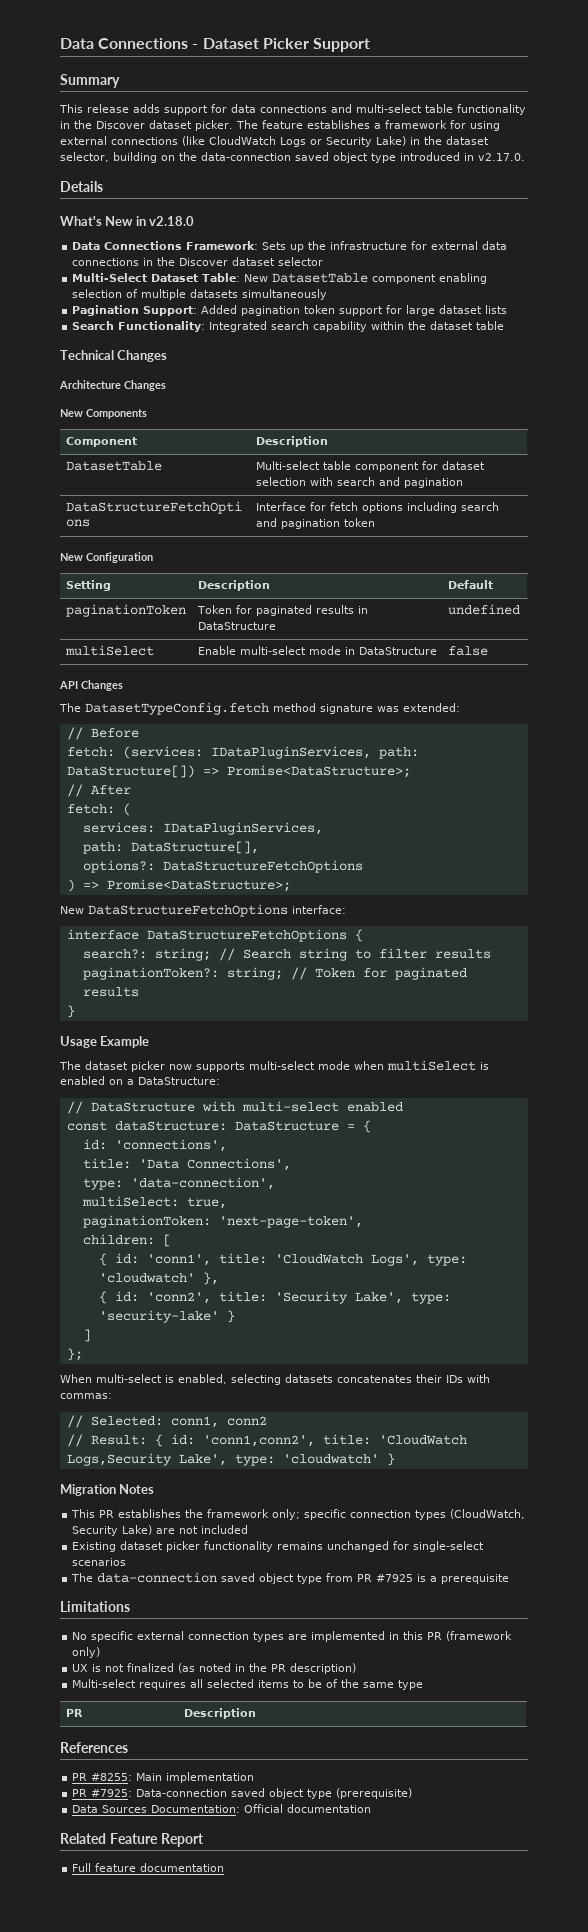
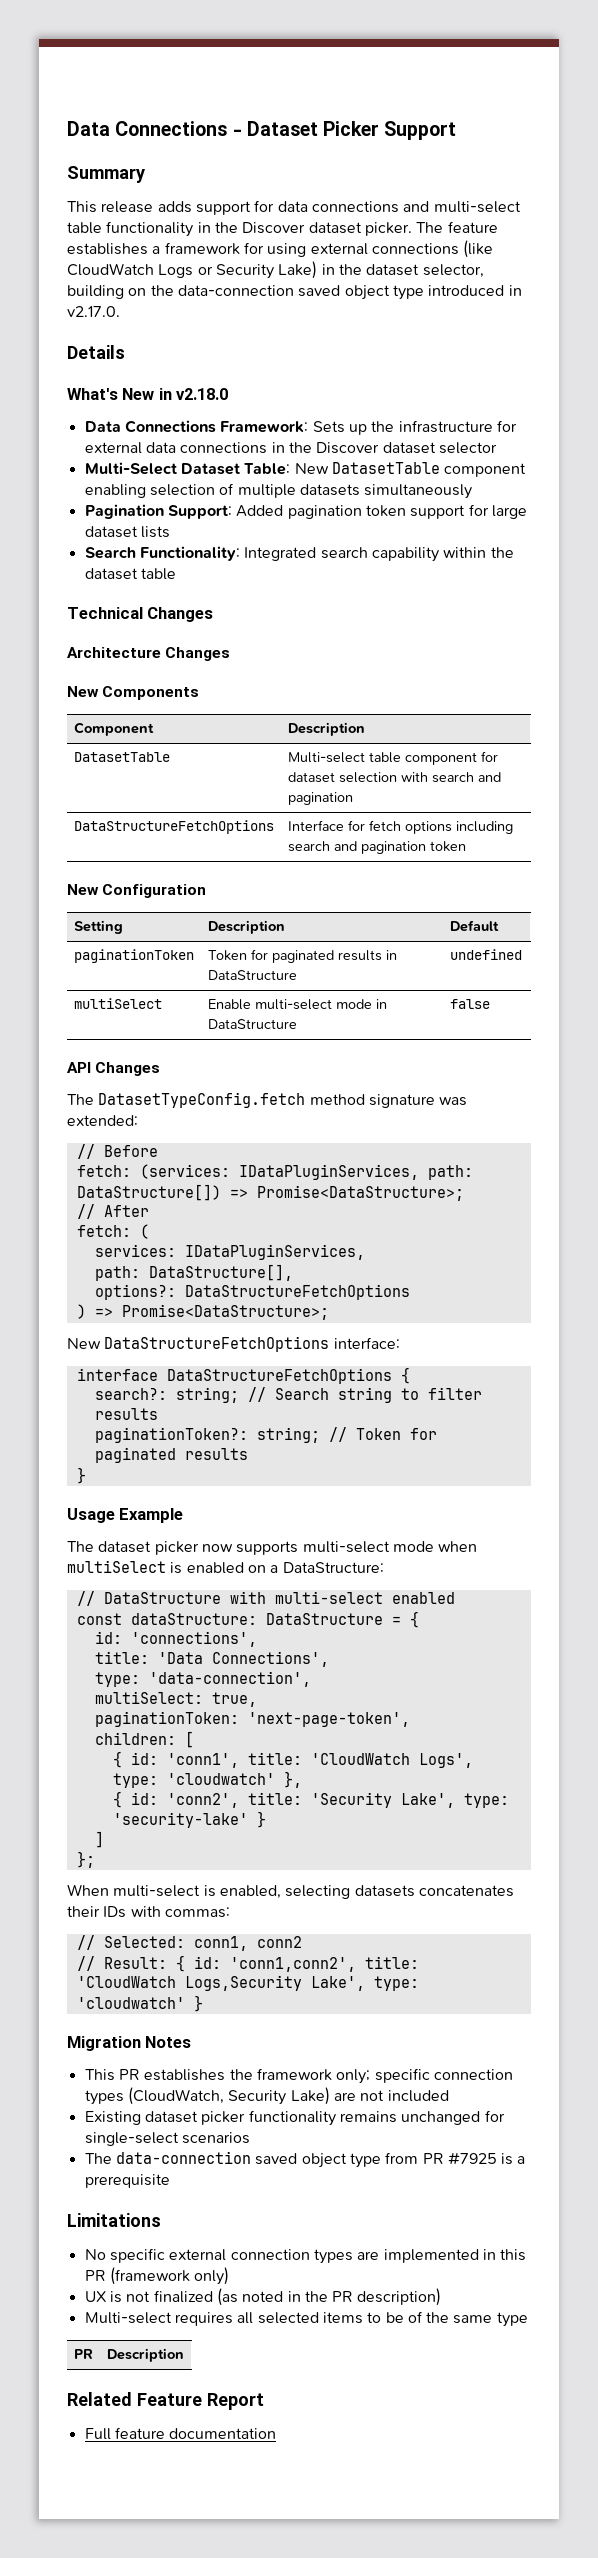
- References
- PR #8255: Main implementation
- PR #7925: Data-connection saved object type (prerequisite)
- Data Sources Documentation: Official documentation

